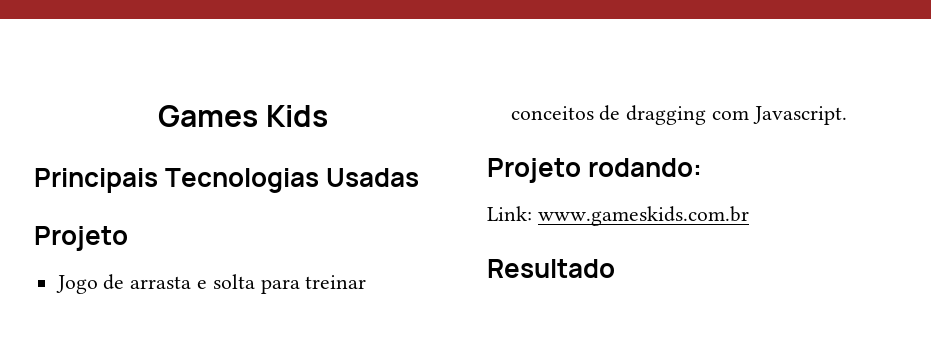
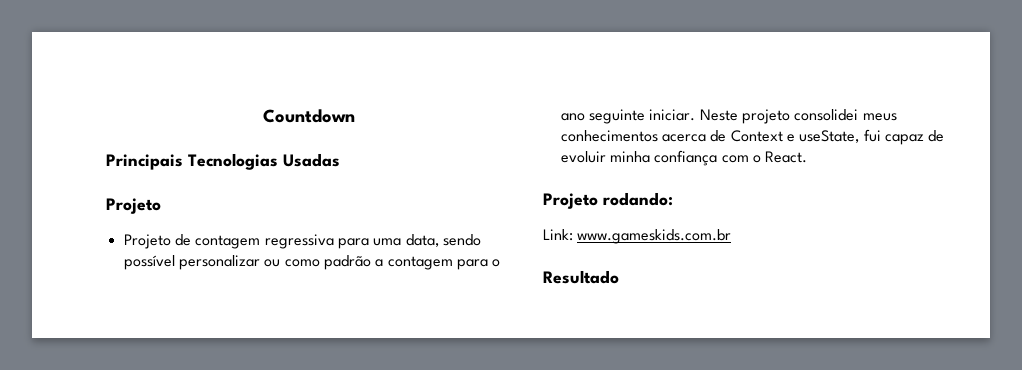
- Games Kids
+ Countdown
- Jogo de arrasta e solta para treinar conceitos de dragging com Javascript.
+ Projeto de contagem regressiva para uma data, sendo possível personalizar ou como padrão a contagem para o ano seguinte iniciar. Neste projeto consolidei meus conhecimentos acerca de Context e useState, fui capaz de evoluir minha confiança com o React.

